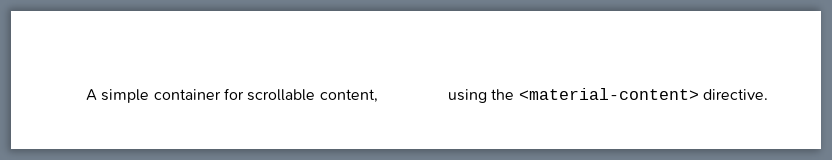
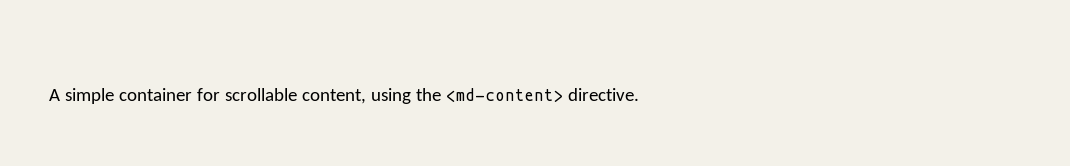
- A simple container for scrollable content, using the <material-content> directive.
+ A simple container for scrollable content, using the <md-content> directive.

